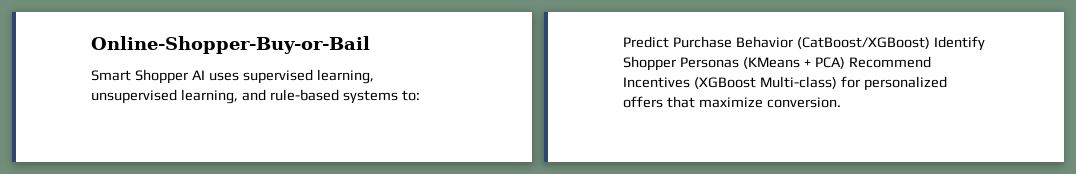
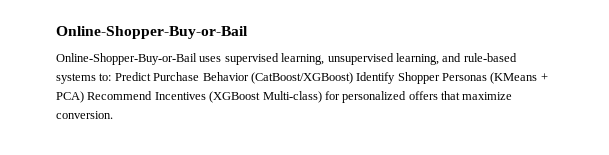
- Smart Shopper AI uses supervised learning, unsupervised learning, and rule-based systems to: Predict Purchase Behavior (CatBoost/XGBoost) Identify Shopper Personas (KMeans + PCA) Recommend Incentives (XGBoost Multi-class) for personalized offers that maximize conversion.
+ Online-Shopper-Buy-or-Bail uses supervised learning, unsupervised learning, and rule-based systems to: Predict Purchase Behavior (CatBoost/XGBoost) Identify Shopper Personas (KMeans + PCA) Recommend Incentives (XGBoost Multi-class) for personalized offers that maximize conversion.

